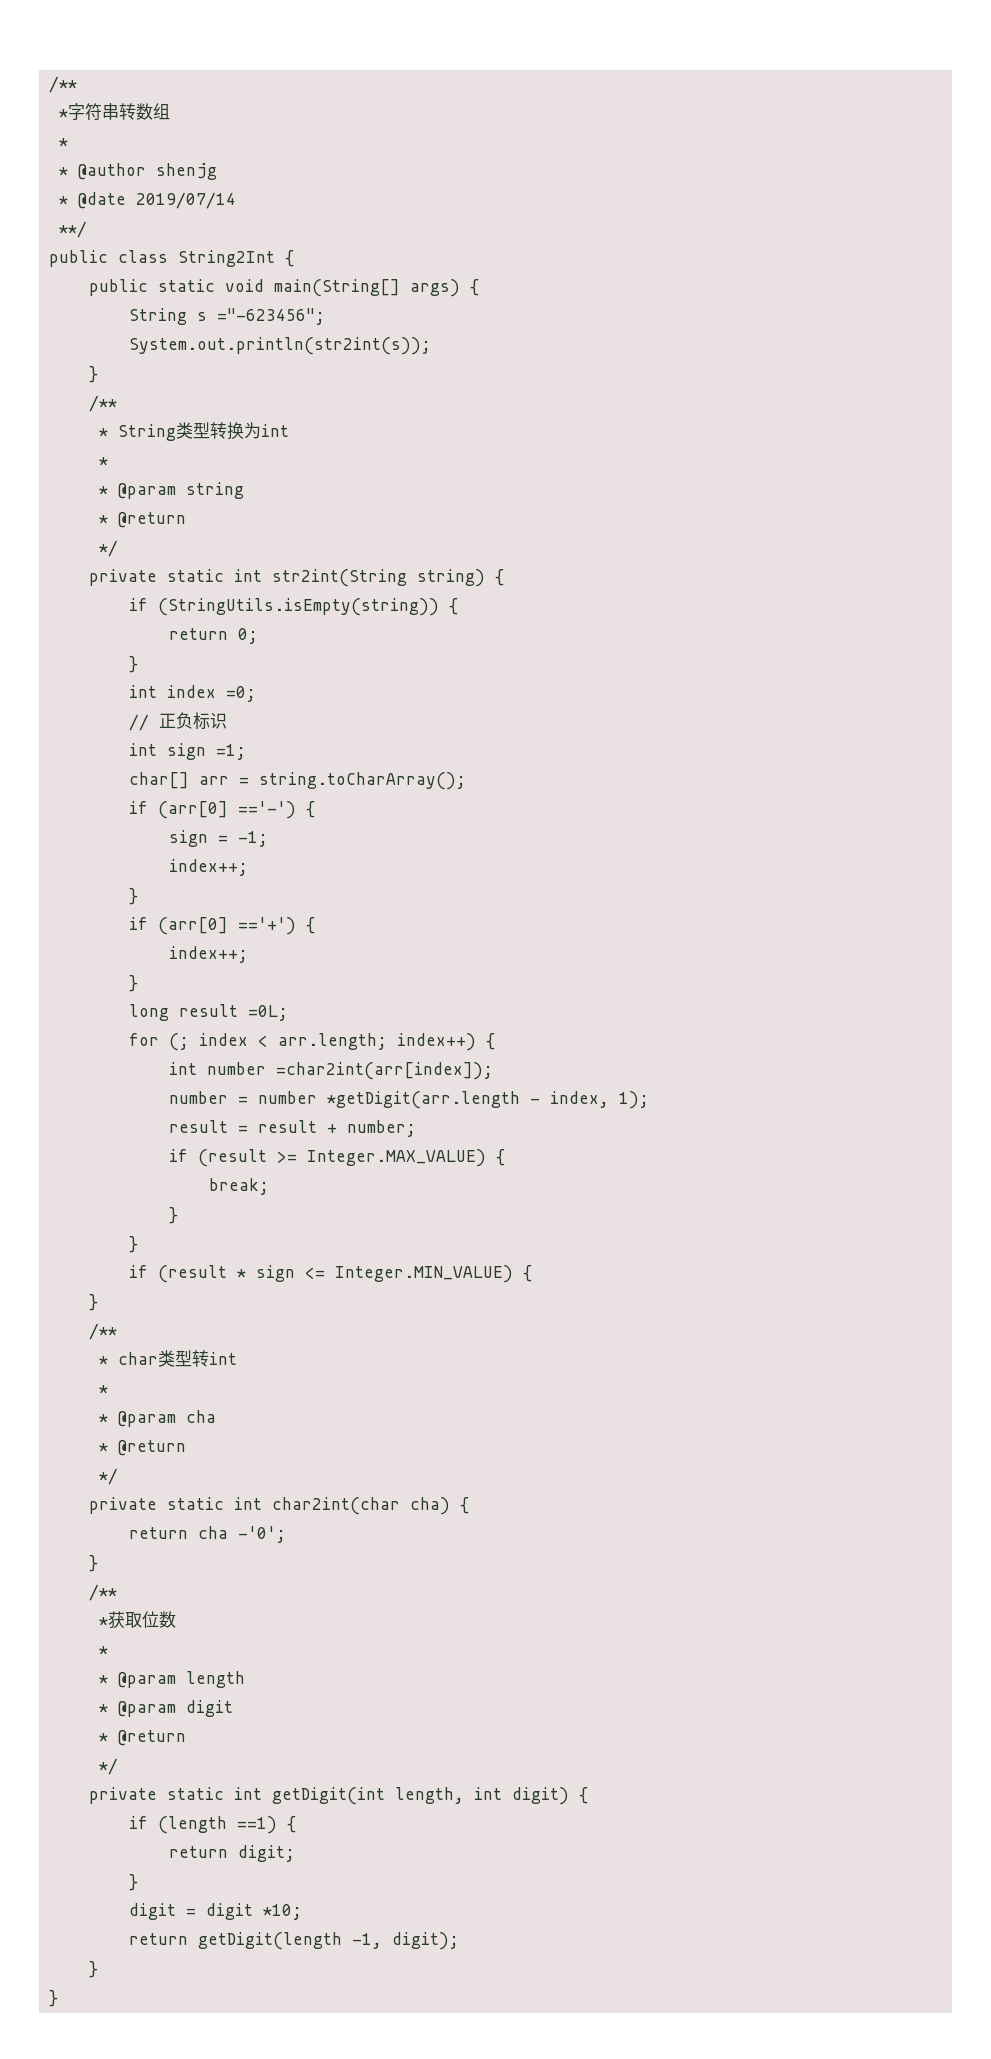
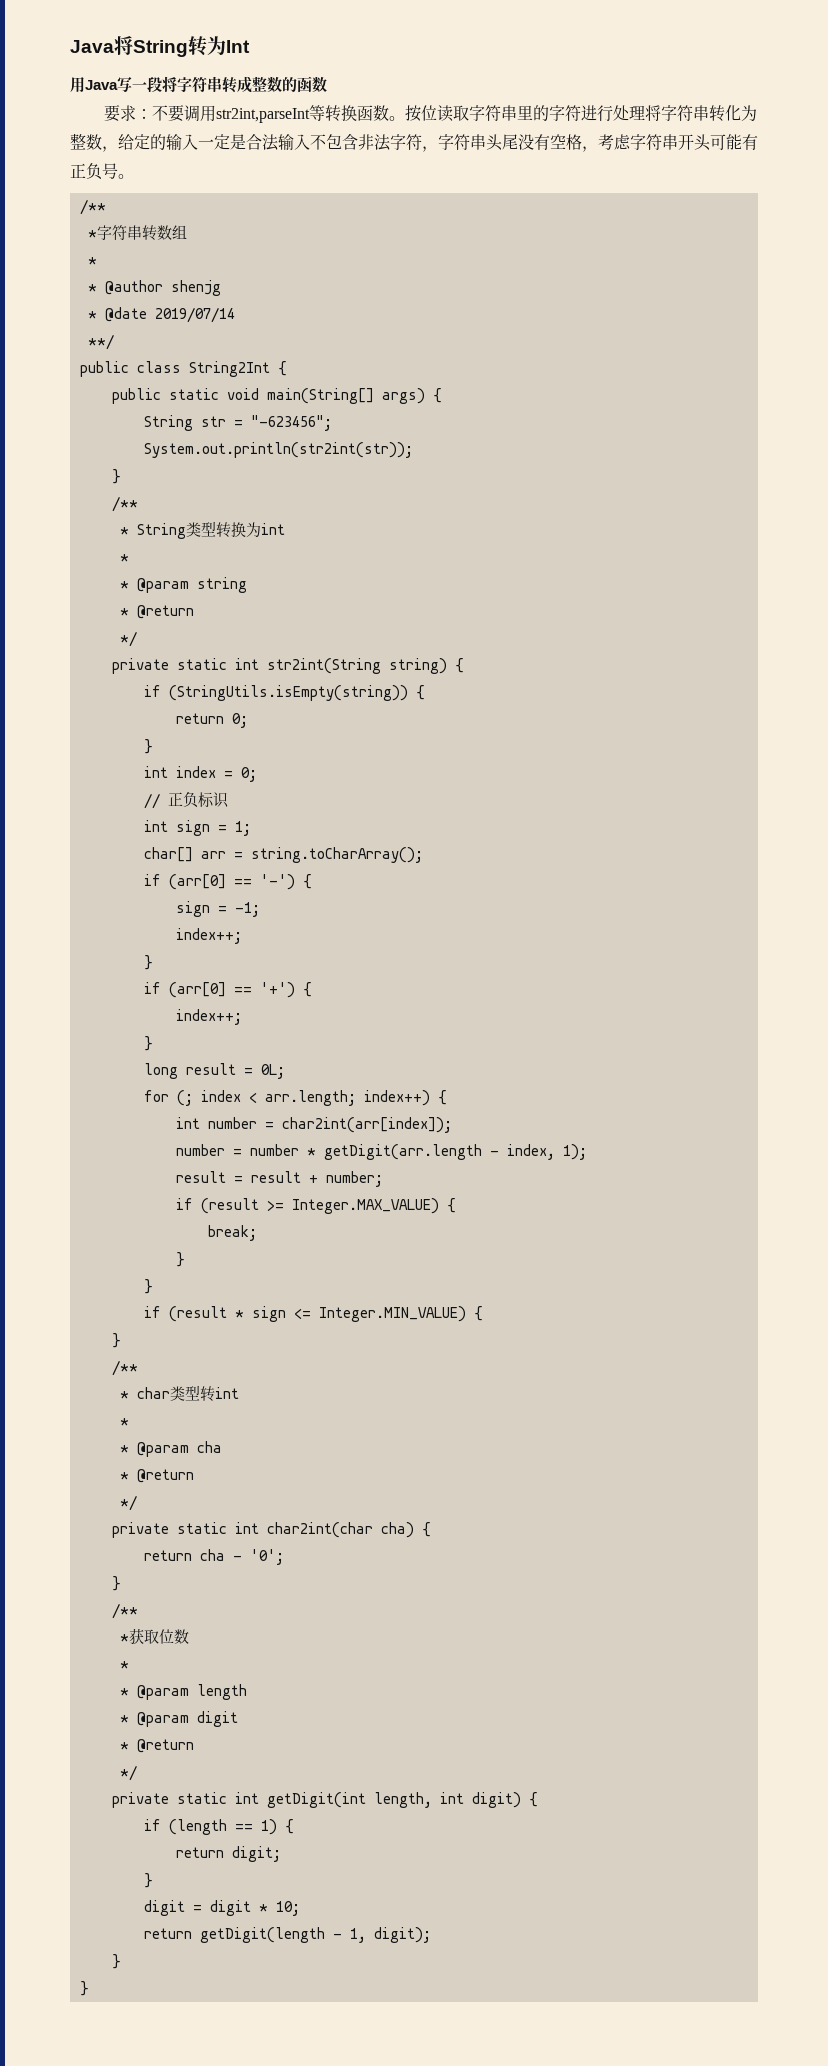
+ Java将String转为Int
+ 用Java写一段将字符串转成整数的函数
+ 要求：不要调用str2int,parseInt等转换函数。按位读取字符串里的字符进行处理将字符串转化为整数，给定的输入一定是合法输入不包含非法字符，字符串头尾没有空格，考虑字符串开头可能有正负号。
- String s ="-623456";
- System.out.println(str2int(s));
+ String str = "-623456";
+ System.out.println(str2int(str));
- int index =0;
+ int index = 0;
- int sign =1;
+ int sign = 1;
- if (arr[0] =='-') {
+ if (arr[0] == '-') {
- if (arr[0] =='+') {
+ if (arr[0] == '+') {
- long result =0L;
+ long result = 0L;
- int number =char2int(arr[index]);
+ int number = char2int(arr[index]);
- number = number *getDigit(arr.length - index, 1);
+ number = number * getDigit(arr.length - index, 1);
- return cha -'0';
+ return cha - '0';
- if (length ==1) {
+ if (length == 1) {
- digit = digit *10;
+ digit = digit * 10;
- return getDigit(length -1, digit);
+ return getDigit(length - 1, digit);

